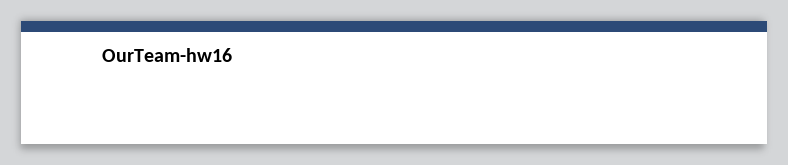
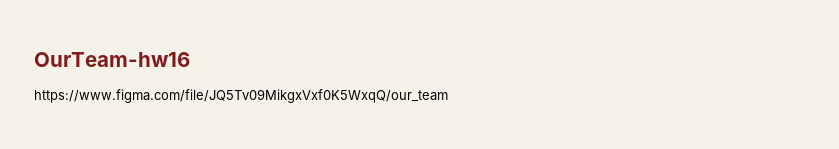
+ https://www.figma.com/file/JQ5Tv09MikgxVxf0K5WxqQ/our_team

